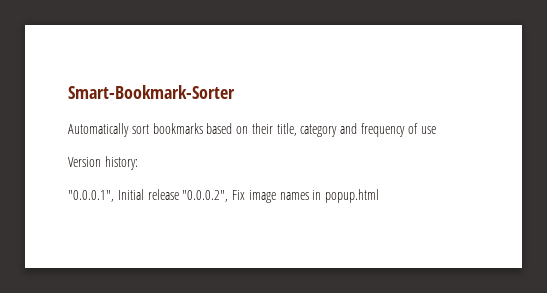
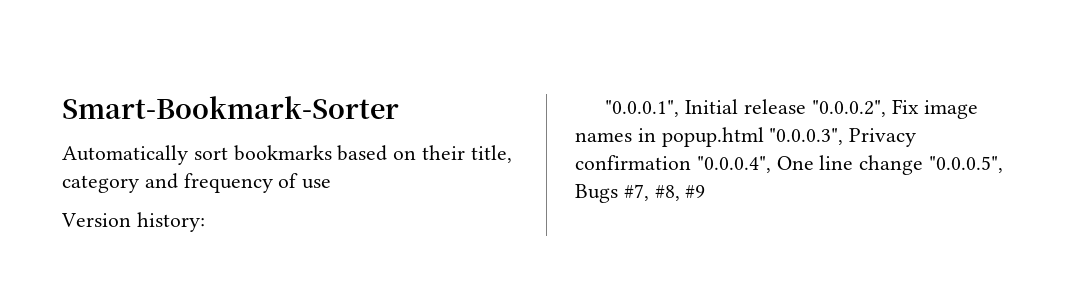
- "0.0.0.1", Initial release "0.0.0.2", Fix image names in popup.html
+ "0.0.0.1", Initial release "0.0.0.2", Fix image names in popup.html "0.0.0.3", Privacy confirmation "0.0.0.4", One line change "0.0.0.5", Bugs #7, #8, #9

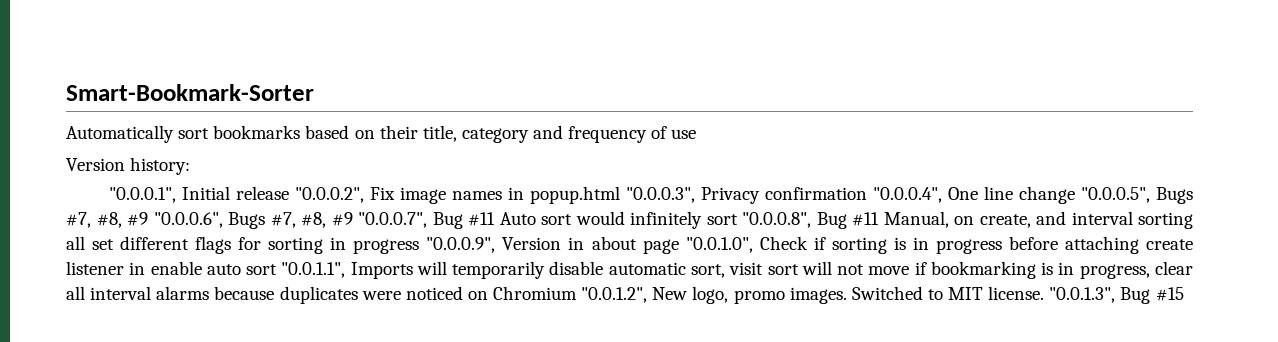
- "0.0.0.1", Initial release "0.0.0.2", Fix image names in popup.html "0.0.0.3", Privacy confirmation "0.0.0.4", One line change "0.0.0.5", Bugs #7, #8, #9
+ "0.0.0.1", Initial release "0.0.0.2", Fix image names in popup.html "0.0.0.3", Privacy confirmation "0.0.0.4", One line change "0.0.0.5", Bugs #7, #8, #9 "0.0.0.6", Bugs #7, #8, #9 "0.0.0.7", Bug #11 Auto sort would infinitely sort "0.0.0.8", Bug #11 Manual, on create, and interval sorting all set different flags for sorting in progress "0.0.0.9", Version in about page "0.0.1.0", Check if sorting is in progress before attaching create listener in enable auto sort "0.0.1.1", Imports will temporarily disable automatic sort, visit sort will not move if bookmarking is in progress, clear all interval alarms because duplicates were noticed on Chromium "0.0.1.2", New logo, promo images. Switched to MIT license. "0.0.1.3", Bug #15

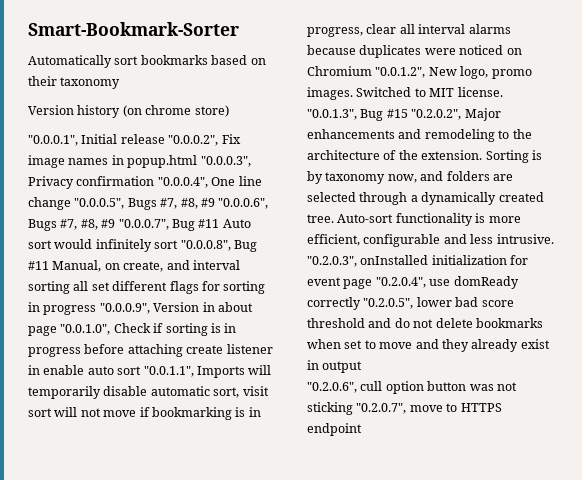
- Automatically sort bookmarks based on their title, category and frequency of use
- Version history:
+ Automatically sort bookmarks based on their taxonomy
+ Version history (on chrome store)
- "0.0.1.3", Bug #15
+ "0.0.1.3", Bug #15 "0.2.0.2", Major enhancements and remodeling to the architecture of the extension. Sorting is by taxonomy now, and folders are selected through a dynamically created tree. Auto-sort functionality is more efficient, configurable and less intrusive. "0.2.0.3", onInstalled initialization for event page "0.2.0.4", use domReady correctly "0.2.0.5", lower bad score threshold and do not delete bookmarks when set to move and they already exist in output
+ "0.2.0.6", cull option button was not sticking "0.2.0.7", move to HTTPS endpoint

